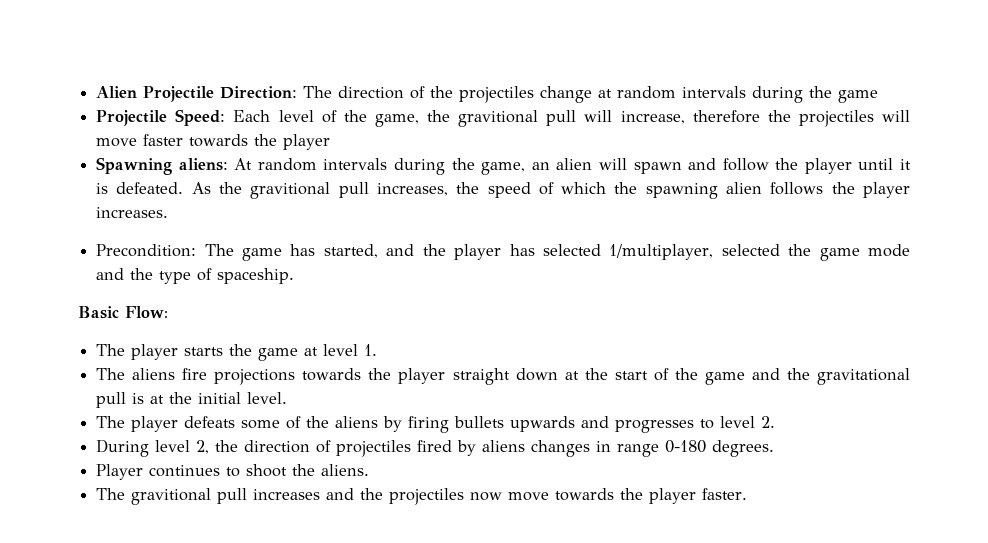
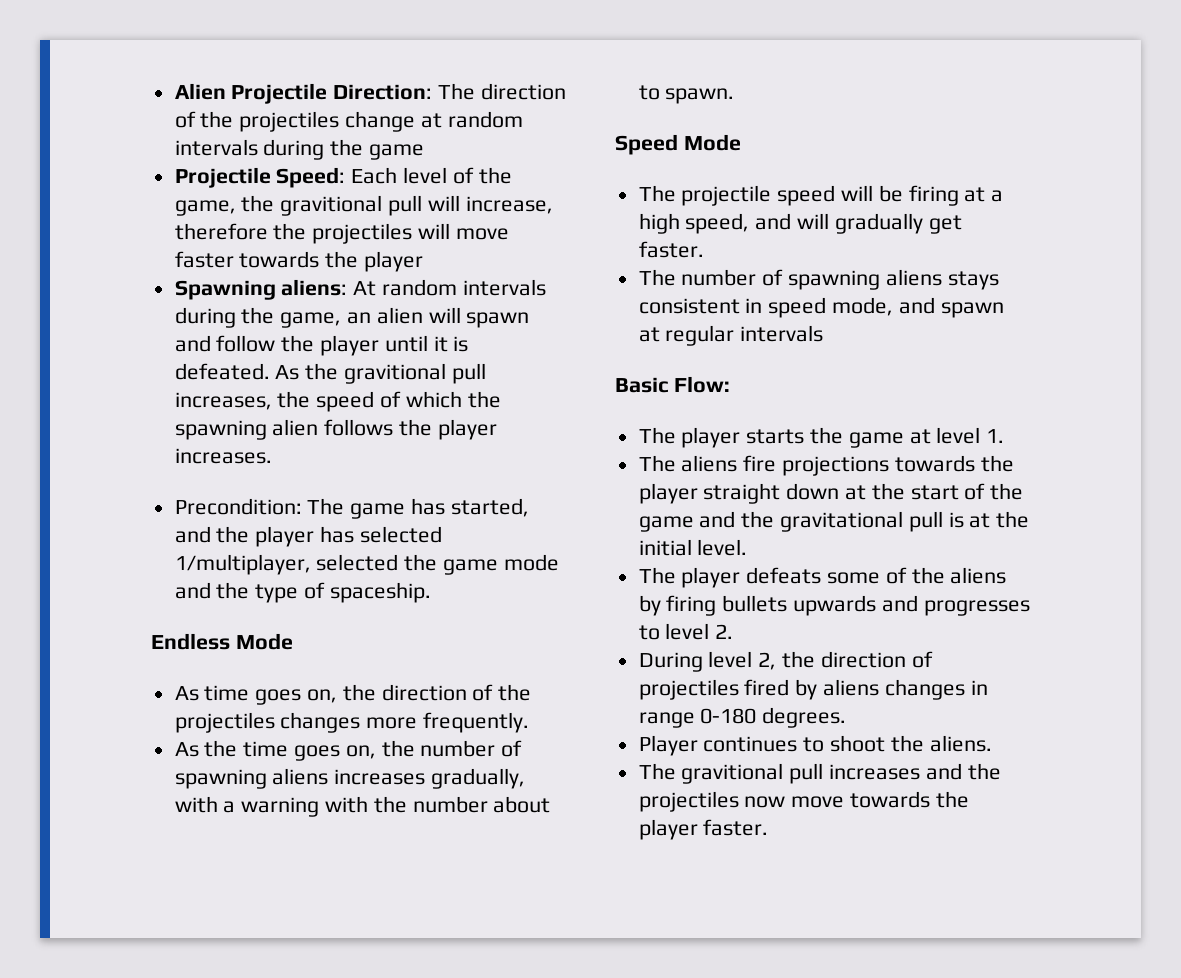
+ Endless Mode
+ As time goes on, the direction of the projectiles changes more frequently.
+ As the time goes on, the number of spawning aliens increases gradually, with a warning with the number about to spawn.
+ Speed Mode
+ The projectile speed will be firing at a high speed, and will gradually get faster.
+ The number of spawning aliens stays consistent in speed mode, and spawn at regular intervals

